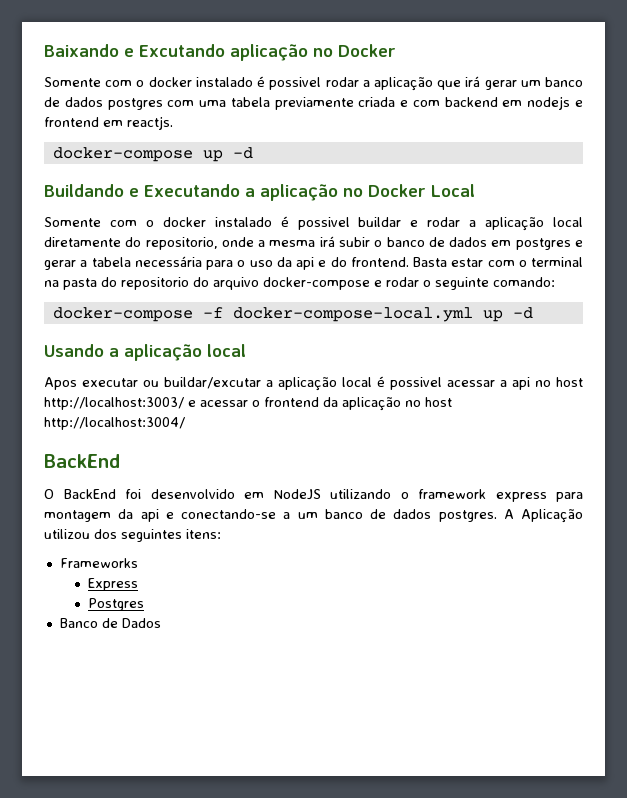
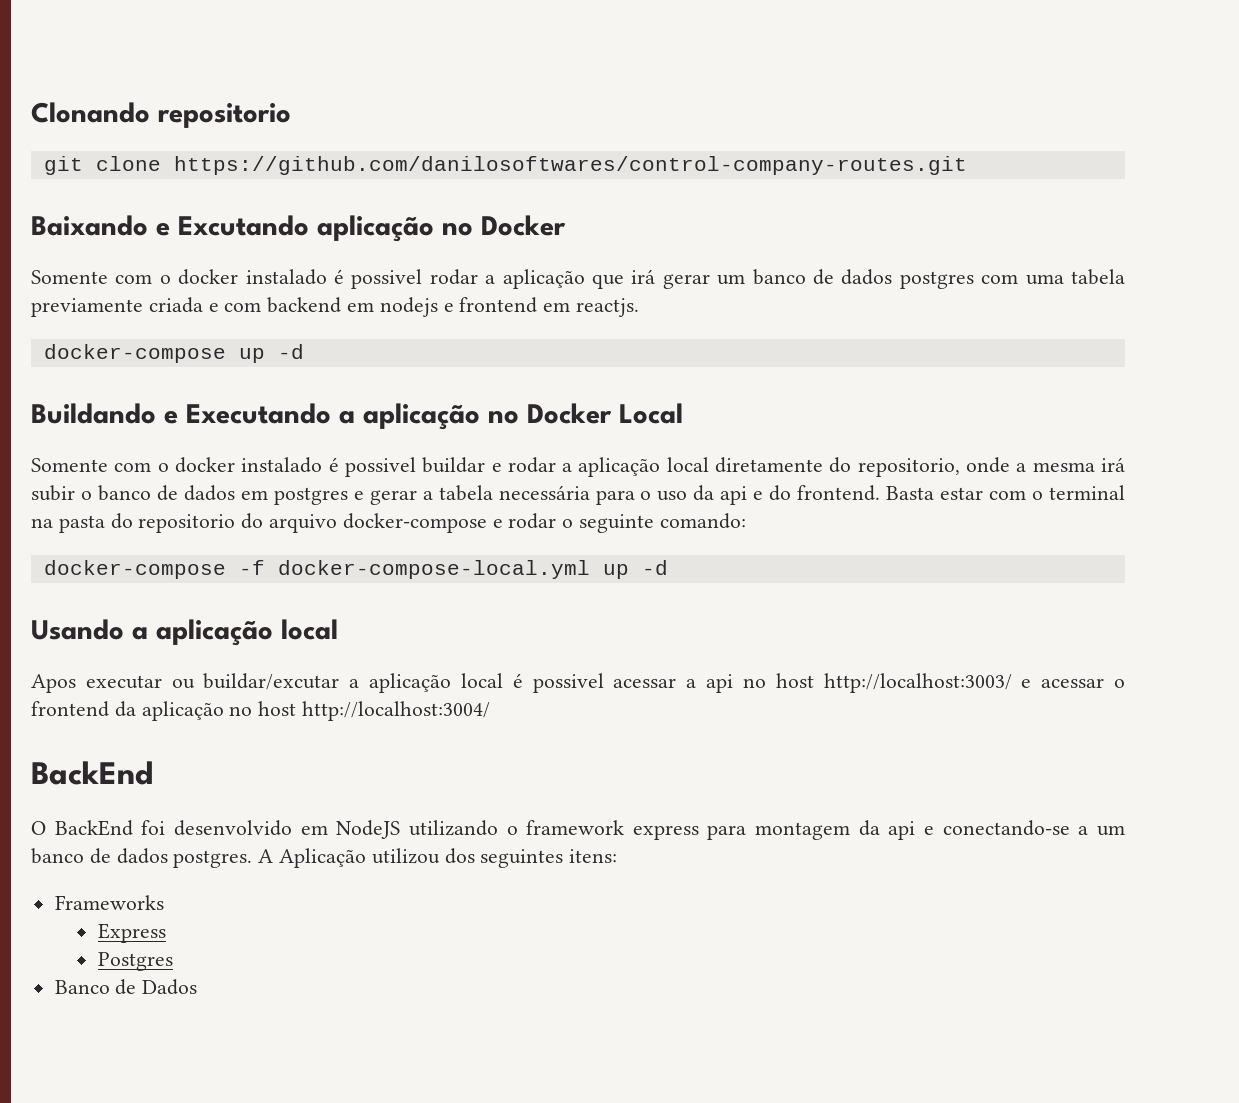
+ Clonando repositorio
+ git clone https://github.com/danilosoftwares/control-company-routes.git

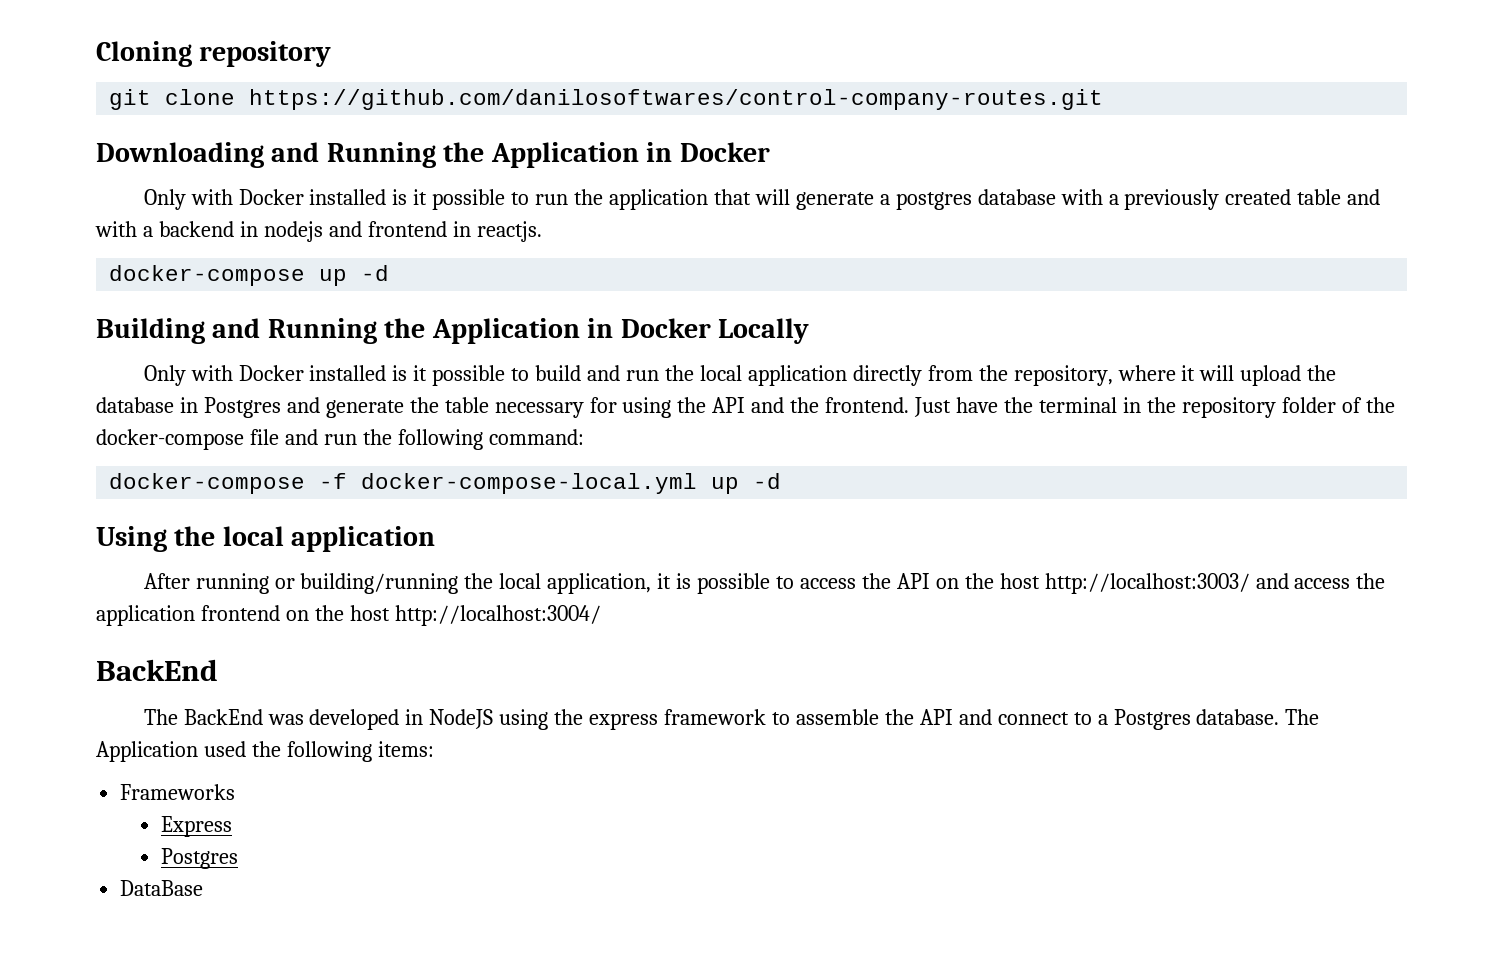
- Clonando repositorio
+ Cloning repository
- Baixando e Excutando aplicação no Docker
- Somente com o docker instalado é possivel rodar a aplicação que irá gerar um banco de dados postgres com uma tabela previamente criada e com backend em nodejs e frontend em reactjs.
+ Downloading and Running the Application in Docker
+ Only with Docker installed is it possible to run the application that will generate a postgres database with a previously created table and with a backend in nodejs and frontend in reactjs.
  docker-compose up -d
- Buildando e Executando a aplicação no Docker Local
- Somente com o docker instalado é possivel buildar e rodar a aplicação local diretamente do repositorio, onde a mesma irá subir o banco de dados em postgres e gerar a tabela necessária para o uso da api e do frontend. Basta estar com o terminal na pasta do repositorio do arquivo docker-compose e rodar o seguinte comando:
+ Building and Running the Application in Docker Locally
+ Only with Docker installed is it possible to build and run the local application directly from the repository, where it will upload the database in Postgres and generate the table necessary for using the API and the frontend. Just have the terminal in the repository folder of the docker-compose file and run the following command:
- Usando a aplicação local
- Apos executar ou buildar/excutar a aplicação local é possivel acessar a api no host http://localhost:3003/ e acessar o frontend da aplicação no host http://localhost:3004/
+ Using the local application
+ After running or building/running the local application, it is possible to access the API on the host http://localhost:3003/ and access the application frontend on the host http://localhost:3004/
  BackEnd
- O BackEnd foi desenvolvido em NodeJS utilizando o framework express para montagem da api e conectando-se a um banco de dados postgres. A Aplicação utilizou dos seguintes itens:
+ The BackEnd was developed in NodeJS using the express framework to assemble the API and connect to a Postgres database. The Application used the following items:
- Banco de Dados
+ DataBase

